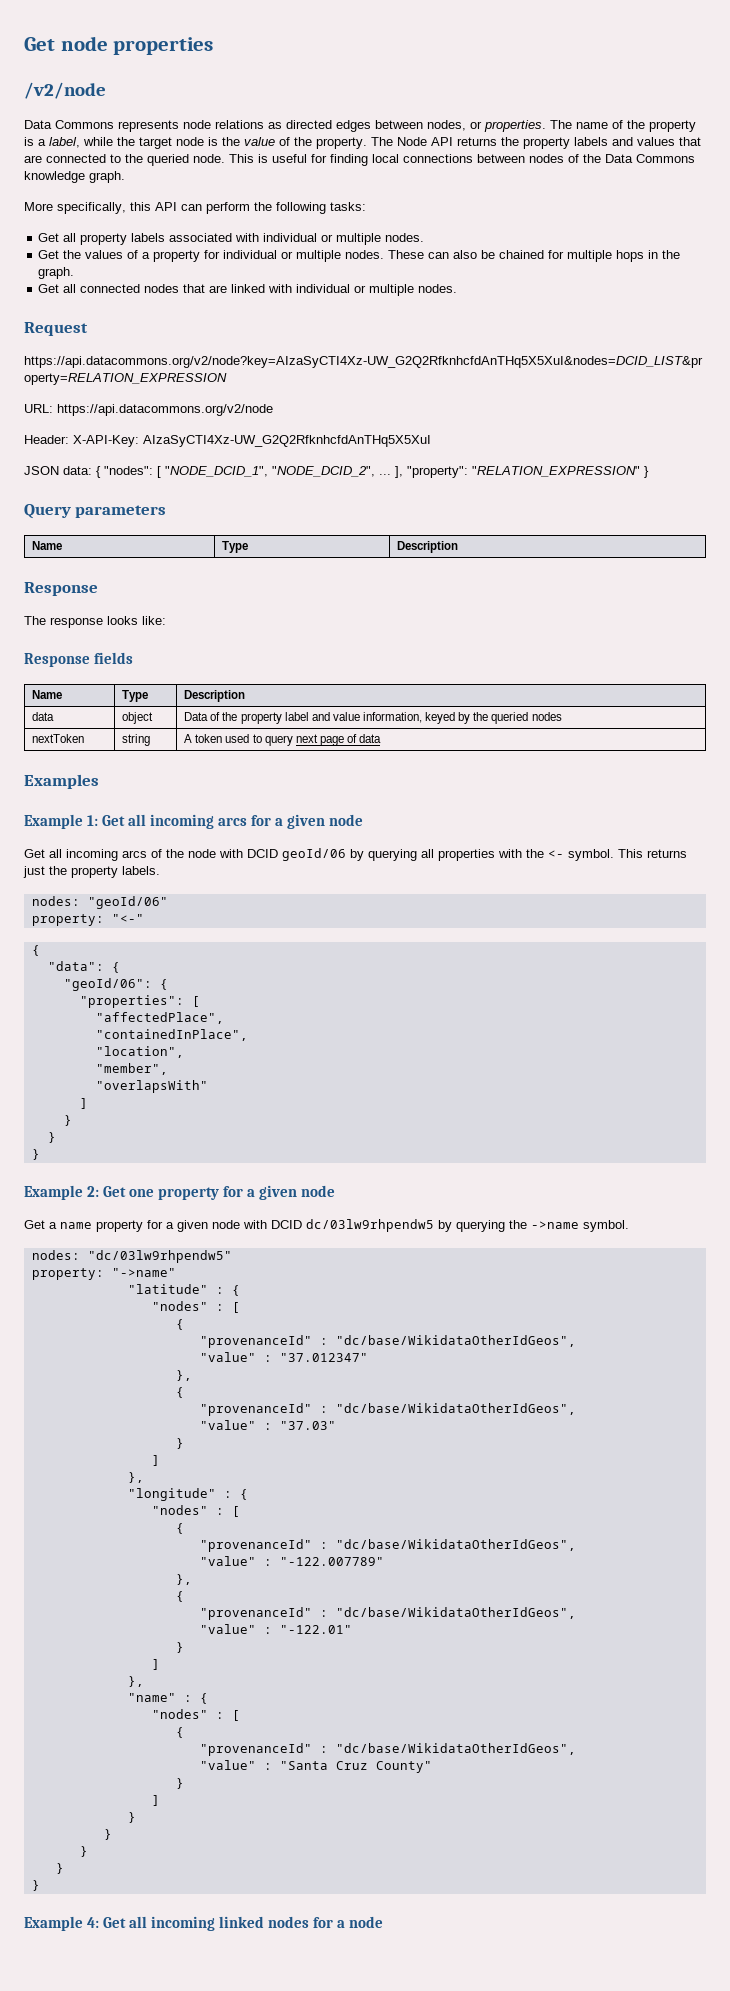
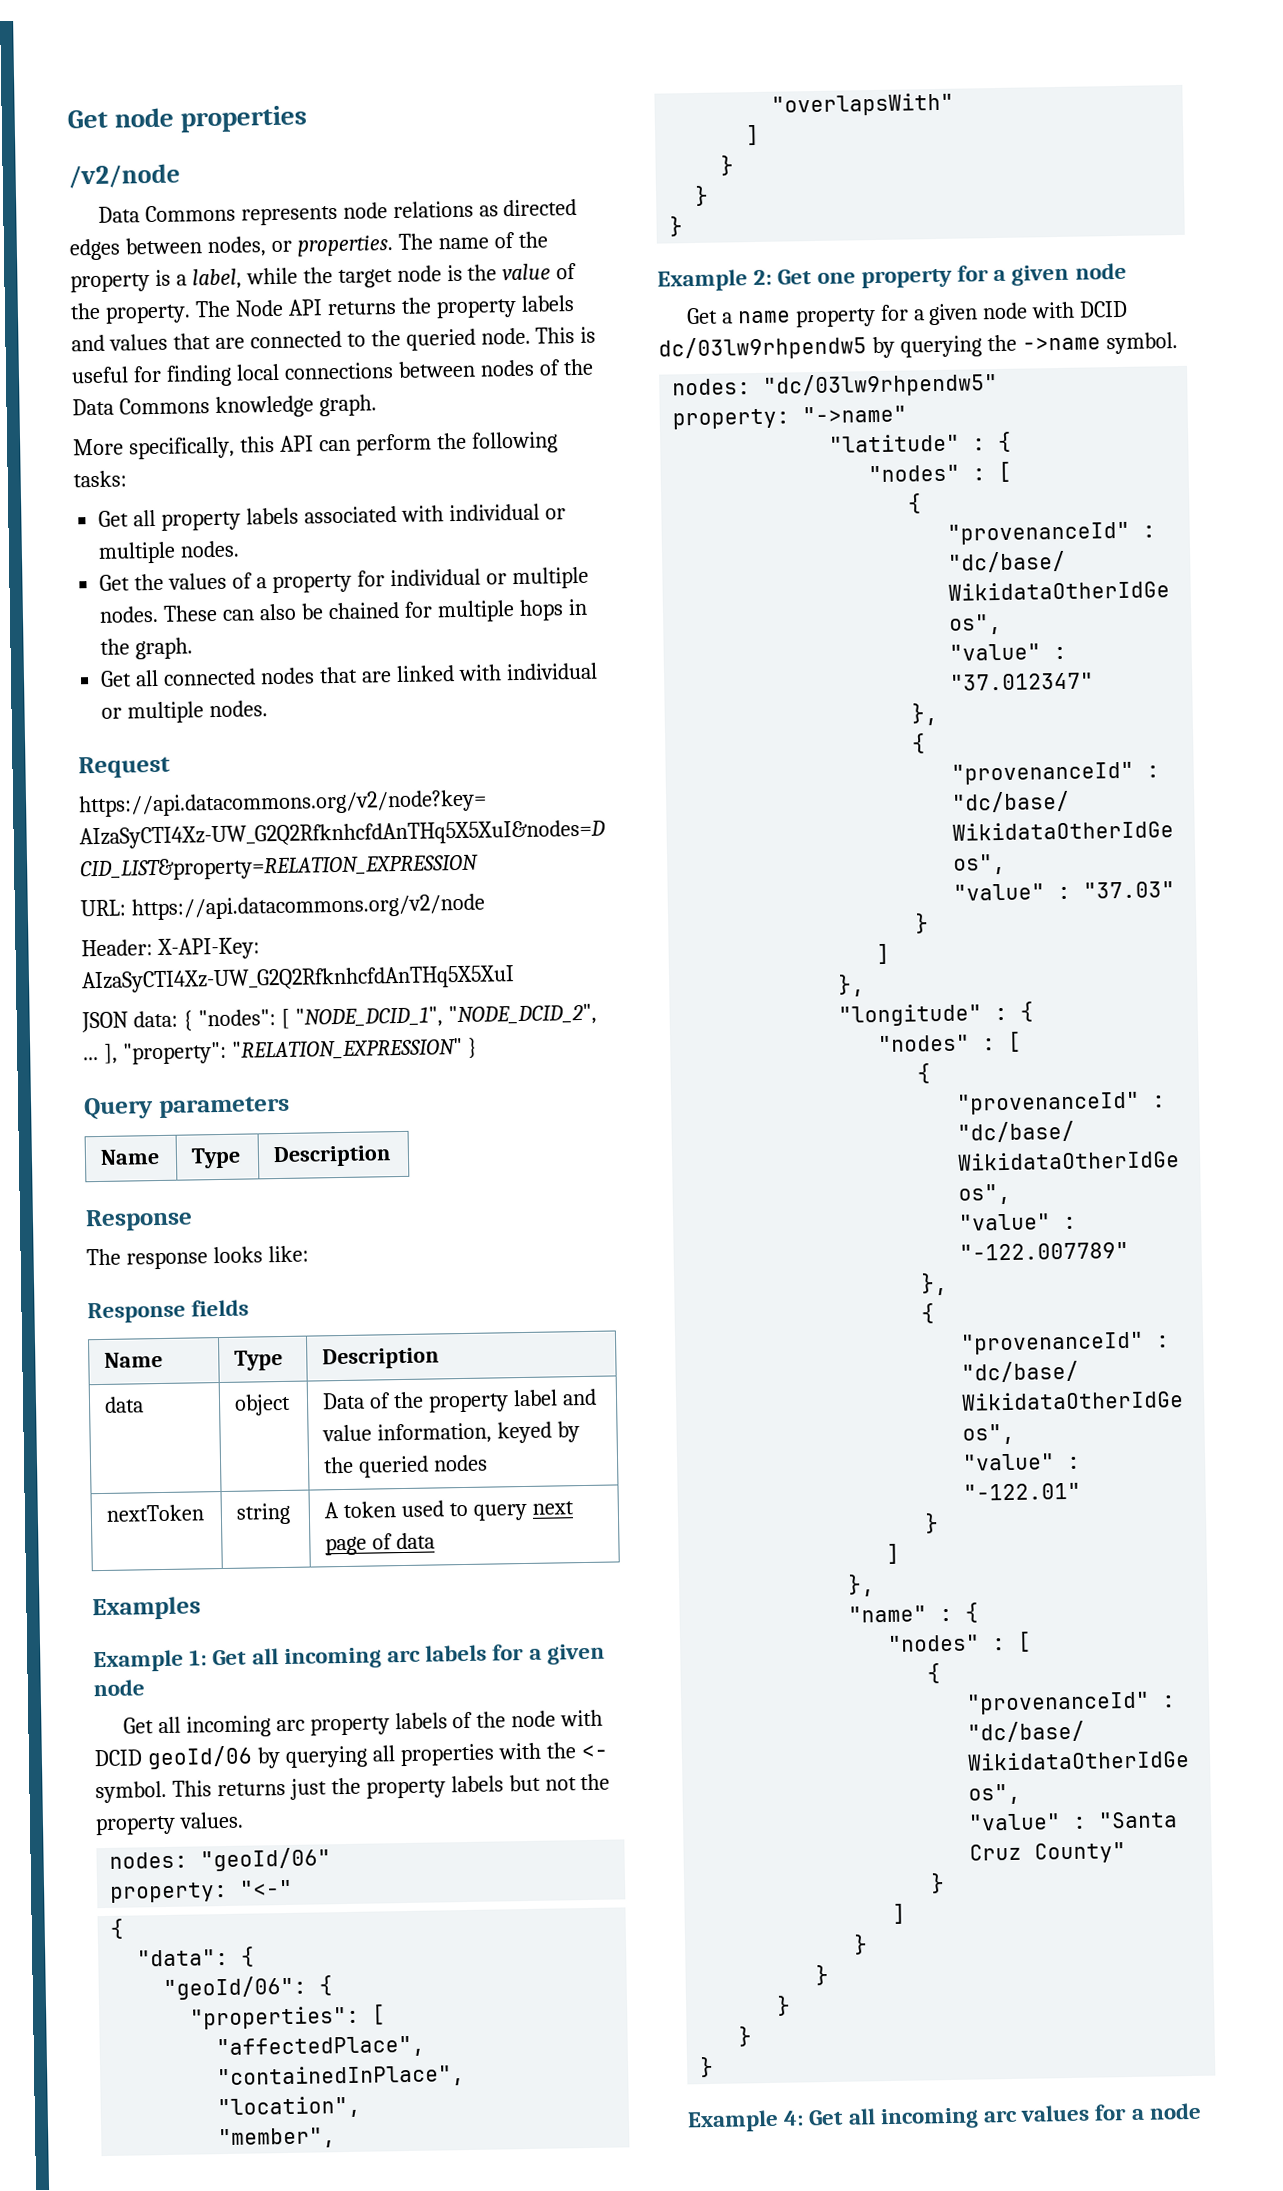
- Example 1: Get all incoming arcs for a given node
+ Example 1: Get all incoming arc labels for a given node
- Get all incoming arcs of the node with DCID geoId/06 by querying all properties with the <- symbol.
+ Get all incoming arc property labels of the node with DCID geoId/06 by querying all properties with the <- symbol.
- This returns just the property labels.
+ This returns just the property labels but not the property values.
- Example 4: Get all incoming linked nodes for a node
+ Example 4: Get all incoming arc values for a node

